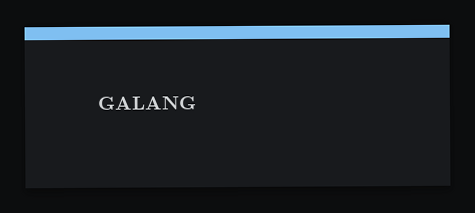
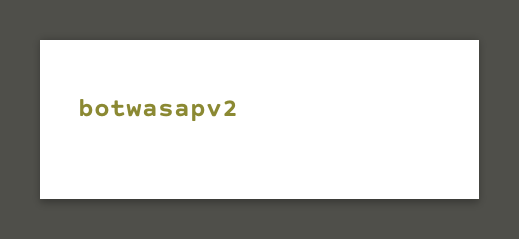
- GALANG
+ botwasapv2

